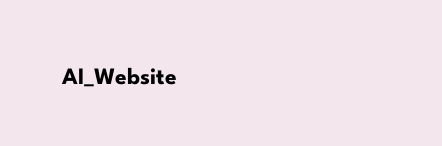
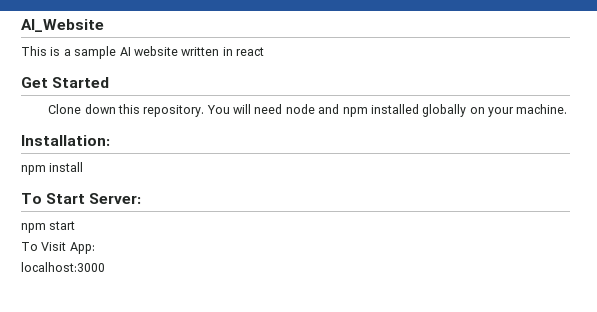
+ This is a sample AI website written in react
+ Get Started
+ Clone down this repository. You will need node and npm installed globally on your machine.
+ Installation:
+ npm install
+ To Start Server:
+ npm start
+ To Visit App:
+ localhost:3000

